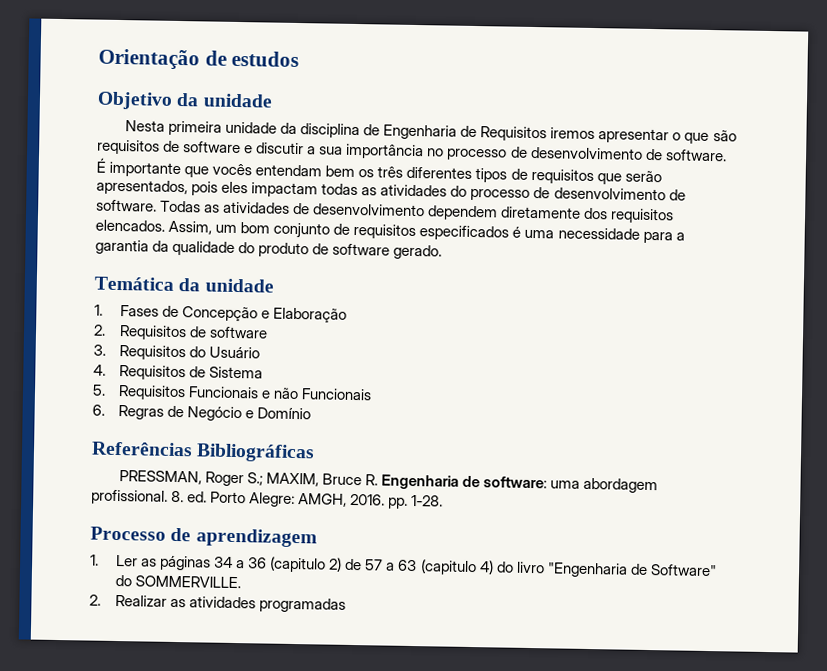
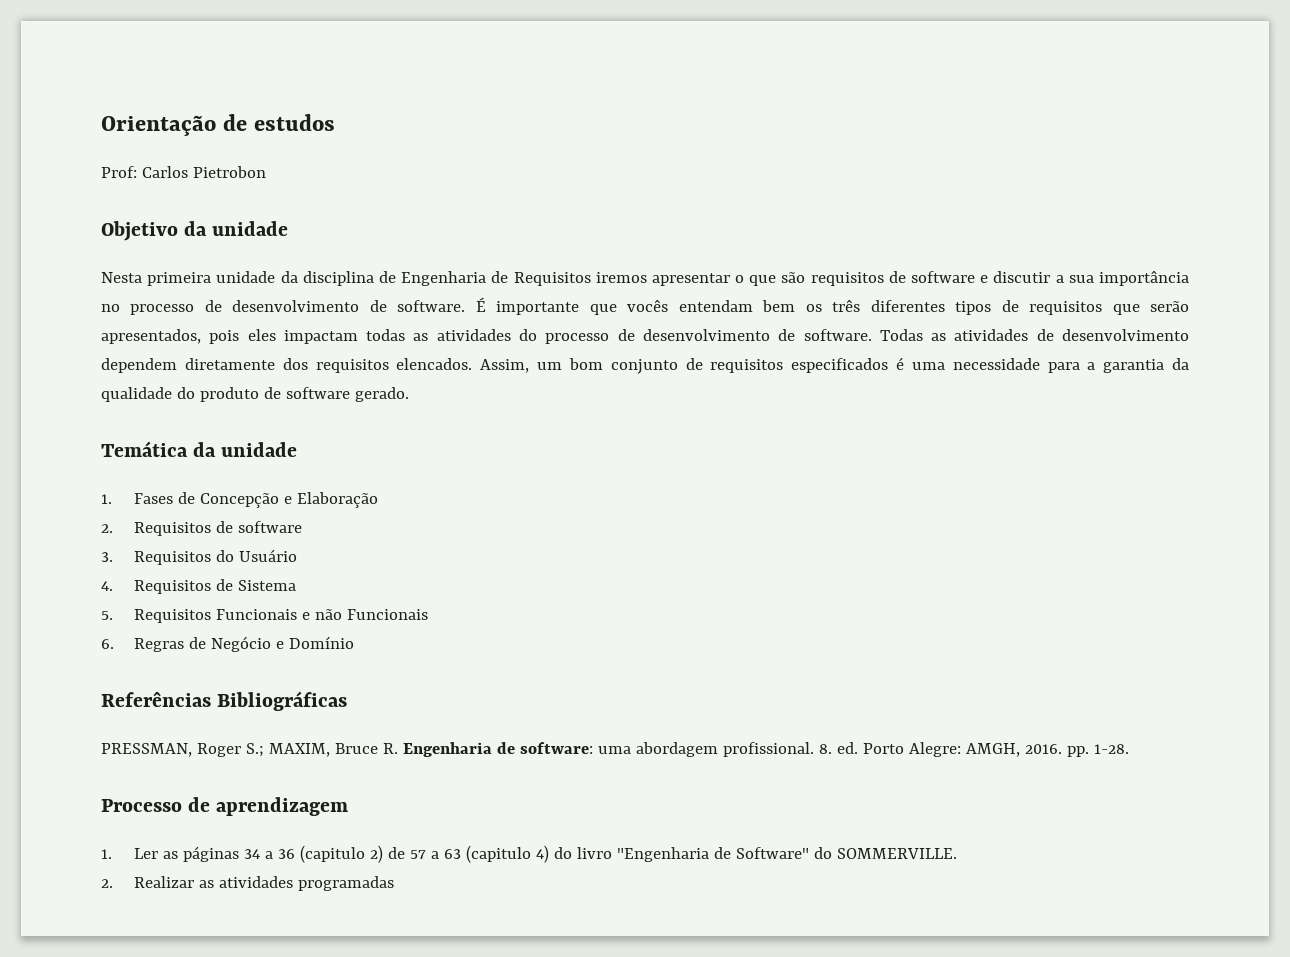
+ Prof: Carlos Pietrobon

